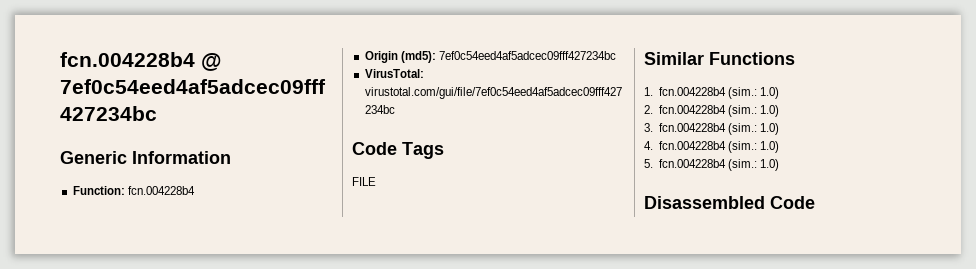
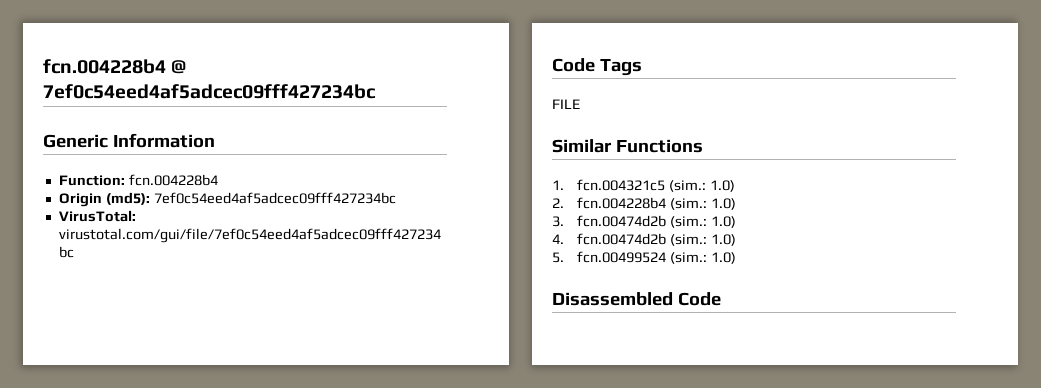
- 1. fcn.004228b4 (sim.: 1.0)
+ 1. fcn.004321c5 (sim.: 1.0)
- 3. fcn.004228b4 (sim.: 1.0)
+ 3. fcn.00474d2b (sim.: 1.0)
- 4. fcn.004228b4 (sim.: 1.0)
+ 4. fcn.00474d2b (sim.: 1.0)
- 5. fcn.004228b4 (sim.: 1.0)
+ 5. fcn.00499524 (sim.: 1.0)

